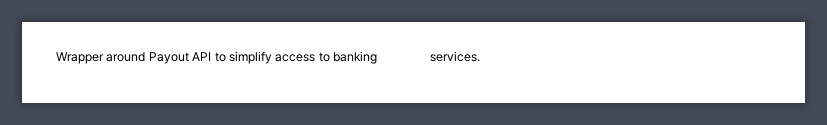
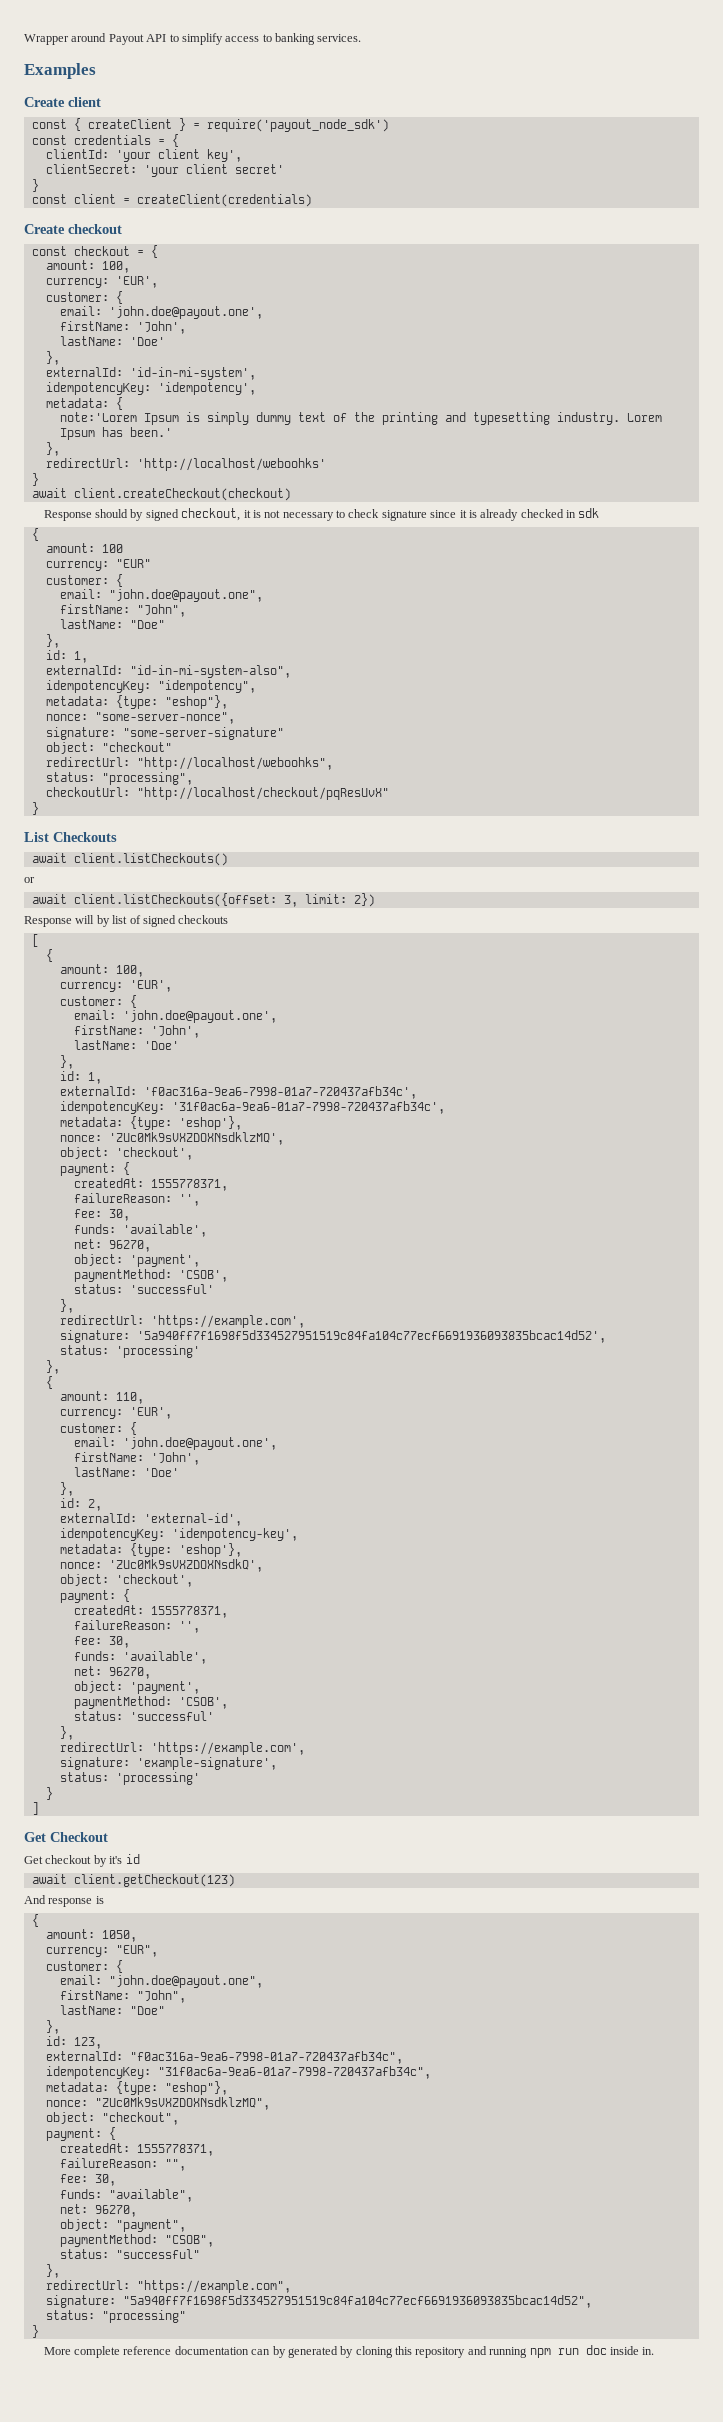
+ Examples
+ Create client
+ const { createClient } = require('payout_node_sdk')
+ const credentials = {
+ clientId: 'your client key',
+ clientSecret: 'your client secret'
+ }
+ const client = createClient(credentials)
+ Create checkout
+ const checkout = {
+ amount: 100,
+ currency: 'EUR',
+ customer: {
+ email: 'john.doe@payout.one',
+ firstName: 'John',
+ lastName: 'Doe'
+ },
+ externalId: 'id-in-mi-system',
+ idempotencyKey: 'idempotency',
+ metadata: {
+ note:'Lorem Ipsum is simply dummy text of the printing and typesetting industry. Lorem Ipsum has been.'
+ },
+ redirectUrl: 'http://localhost/weboohks'
+ }
+ await client.createCheckout(checkout)
+ Response should by signed checkout, it is not necessary to check signature since it is already checked in sdk
+ {
+ amount: 100
+ currency: "EUR"
+ customer: {
+ email: "john.doe@payout.one",
+ firstName: "John",
+ lastName: "Doe"
+ },
+ id: 1,
+ externalId: "id-in-mi-system-also",
+ idempotencyKey: "idempotency",
+ metadata: {type: "eshop"},
+ nonce: "some-server-nonce",
+ signature: "some-server-signature"
+ object: "checkout"
+ redirectUrl: "http://localhost/weboohks",
+ status: "processing",
+ checkoutUrl: "http://localhost/checkout/pqResUvX"
+ }
+ List Checkouts
+ await client.listCheckouts()
+ or
+ await client.listCheckouts({offset: 3, limit: 2})
+ Response will by list of signed checkouts
+ [
+ {
+ amount: 100,
+ currency: 'EUR',
+ customer: {
+ email: 'john.doe@payout.one',
+ firstName: 'John',
+ lastName: 'Doe'
+ },
+ id: 1,
+ externalId: 'f0ac316a-9ea6-7998-01a7-720437afb34c',
+ idempotencyKey: '31f0ac6a-9ea6-01a7-7998-720437afb34c',
+ metadata: {type: 'eshop'},
+ nonce: 'ZUc0Mk9sVXZDOXNsdklzMQ',
+ object: 'checkout',
+ payment: {
+ createdAt: 1555778371,
+ failureReason: '',
+ fee: 30,
+ funds: 'available',
+ net: 96270,
+ object: 'payment',
+ paymentMethod: 'CSOB',
+ status: 'successful'
+ },
+ redirectUrl: 'https://example.com',
+ signature: '5a940ff7f1698f5d334527951519c84fa104c77ecf6691936093835bcac14d52',
+ status: 'processing'
+ },
+ {
+ amount: 110,
+ currency: 'EUR',
+ customer: {
+ email: 'john.doe@payout.one',
+ firstName: 'John',
+ lastName: 'Doe'
+ },
+ id: 2,
+ externalId: 'external-id',
+ idempotencyKey: 'idempotency-key',
+ metadata: {type: 'eshop'},
+ nonce: 'ZUc0Mk9sVXZDOXNsdkQ',
+ object: 'checkout',
+ payment: {
+ createdAt: 1555778371,
+ failureReason: '',
+ fee: 30,
+ funds: 'available',
+ net: 96270,
+ object: 'payment',
+ paymentMethod: 'CSOB',
+ status: 'successful'
+ },
+ redirectUrl: 'https://example.com',
+ signature: 'example-signature',
+ status: 'processing'
+ }
+ ]
+ Get Checkout
+ Get checkout by it's id
+ await client.getCheckout(123)
+ And response is
+ {
+ amount: 1050,
+ currency: "EUR",
+ customer: {
+ email: "john.doe@payout.one",
+ firstName: "John",
+ lastName: "Doe"
+ },
+ id: 123,
+ externalId: "f0ac316a-9ea6-7998-01a7-720437afb34c",
+ idempotencyKey: "31f0ac6a-9ea6-01a7-7998-720437afb34c",
+ metadata: {type: "eshop"},
+ nonce: "ZUc0Mk9sVXZDOXNsdklzMQ",
+ object: "checkout",
+ payment: {
+ createdAt: 1555778371,
+ failureReason: "",
+ fee: 30,
+ funds: "available",
+ net: 96270,
+ object: "payment",
+ paymentMethod: "CSOB",
+ status: "successful"
+ },
+ redirectUrl: "https://example.com",
+ signature: "5a940ff7f1698f5d334527951519c84fa104c77ecf6691936093835bcac14d52",
+ status: "processing"
+ }
+ More complete reference documentation can by generated by cloning this repository and running npm run doc inside in.

